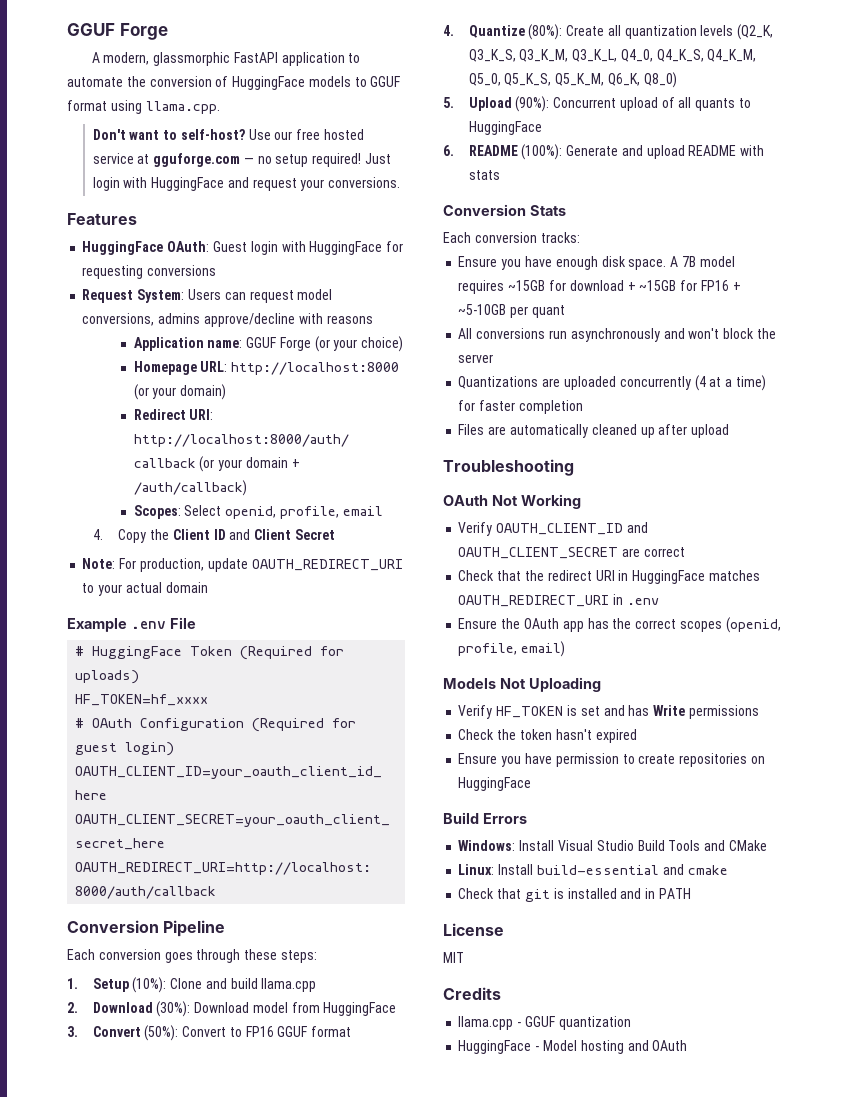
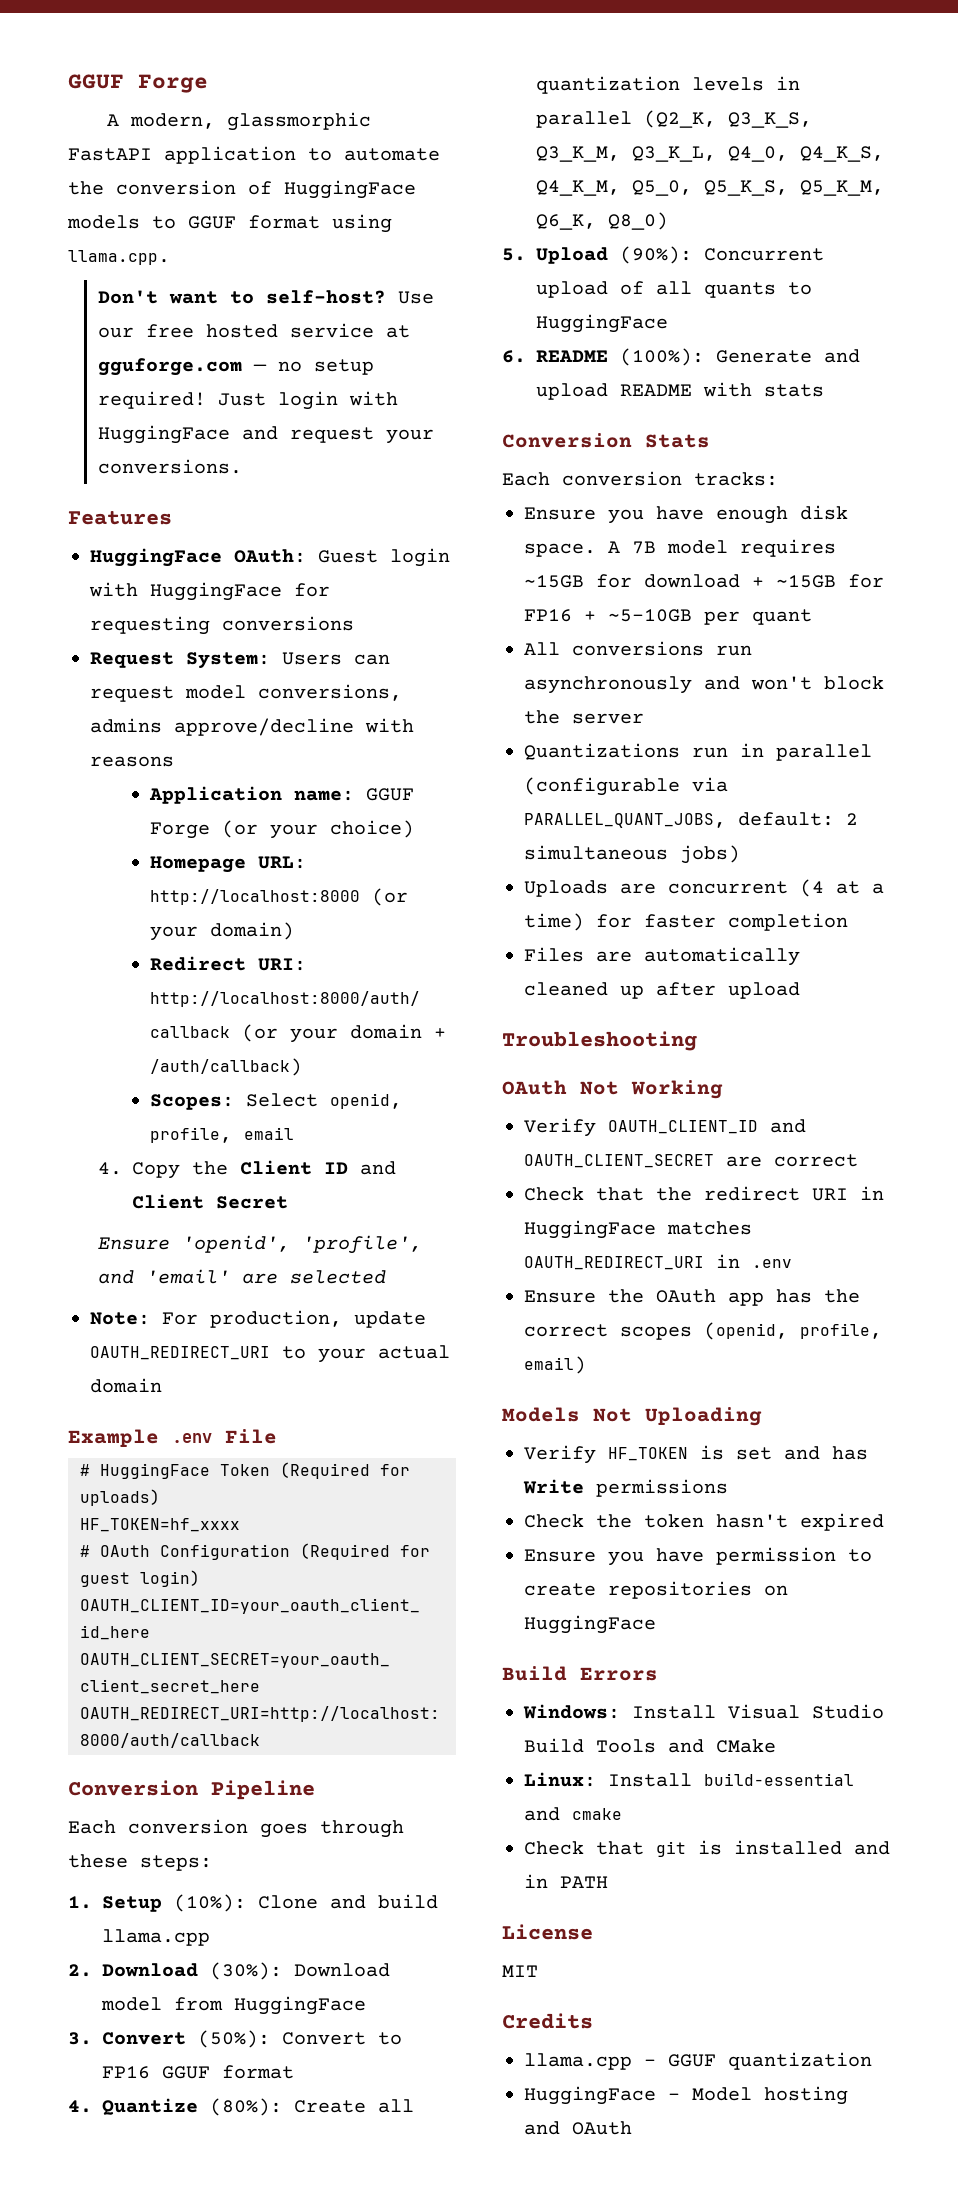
+ Ensure 'openid', 'profile', and 'email' are selected
- 4. Quantize (80%): Create all quantization levels (Q2_K, Q3_K_S, Q3_K_M, Q3_K_L, Q4_0, Q4_K_S, Q4_K_M, Q5_0, Q5_K_S, Q5_K_M, Q6_K, Q8_0)
+ 4. Quantize (80%): Create all quantization levels in parallel (Q2_K, Q3_K_S, Q3_K_M, Q3_K_L, Q4_0, Q4_K_S, Q4_K_M, Q5_0, Q5_K_S, Q5_K_M, Q6_K, Q8_0)
- Quantizations are uploaded concurrently (4 at a time) for faster completion
+ Quantizations run in parallel (configurable via PARALLEL_QUANT_JOBS, default: 2 simultaneous jobs)
+ Uploads are concurrent (4 at a time) for faster completion

